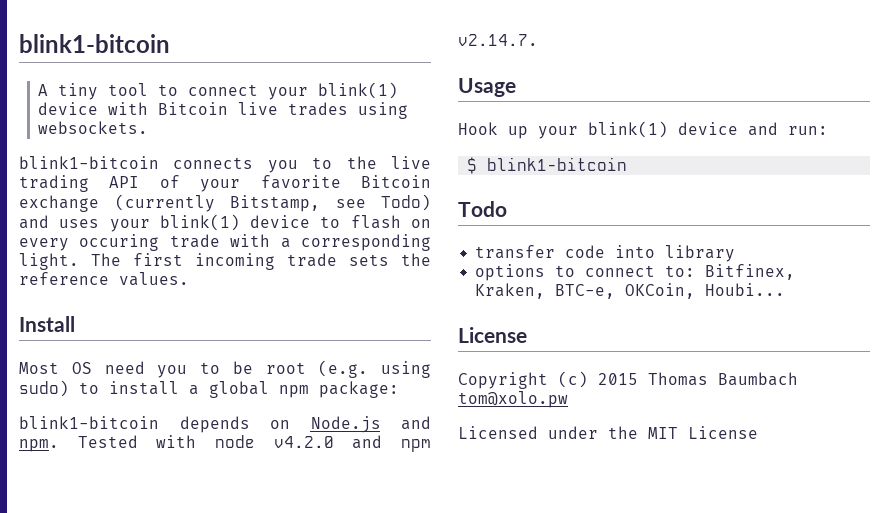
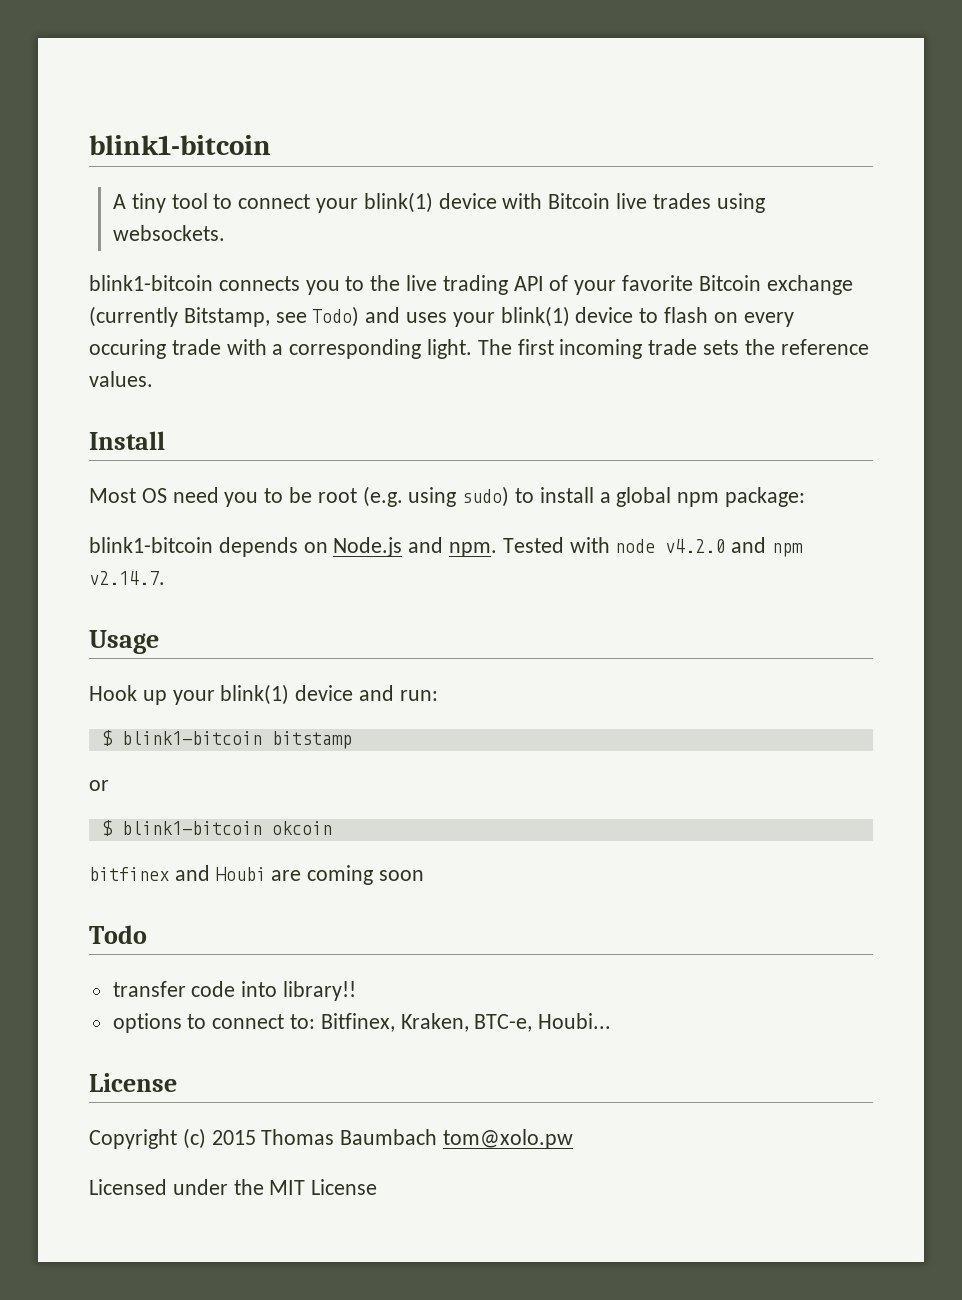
- $ blink1-bitcoin
+ $ blink1-bitcoin bitstamp
+ or
+ $ blink1-bitcoin okcoin
+ bitfinex and Houbi are coming soon
- transfer code into library
+ transfer code into library!!
- options to connect to: Bitfinex, Kraken, BTC-e, OKCoin, Houbi...
+ options to connect to: Bitfinex, Kraken, BTC-e, Houbi...

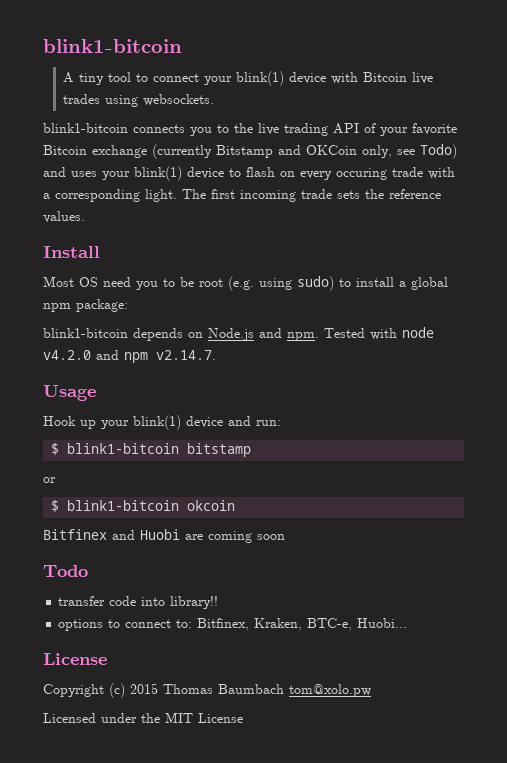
- blink1-bitcoin connects you to the live trading API of your favorite Bitcoin exchange (currently Bitstamp, see Todo) and uses your blink(1) device to flash on every occuring trade with a corresponding light.
+ blink1-bitcoin connects you to the live trading API of your favorite Bitcoin exchange (currently Bitstamp and OKCoin only, see Todo) and uses your blink(1) device to flash on every occuring trade with a corresponding light.
- bitfinex and Houbi are coming soon
+ Bitfinex and Huobi are coming soon
- options to connect to: Bitfinex, Kraken, BTC-e, Houbi...
+ options to connect to: Bitfinex, Kraken, BTC-e, Huobi...

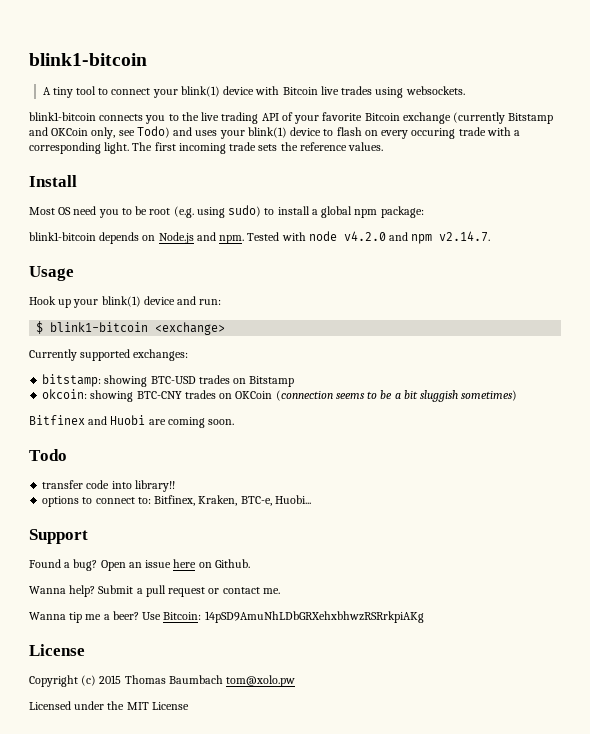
- $ blink1-bitcoin bitstamp
- or
- $ blink1-bitcoin okcoin
+ $ blink1-bitcoin <exchange>
+ Currently supported exchanges:
+ bitstamp: showing BTC-USD trades on Bitstamp
+ okcoin: showing BTC-CNY trades on OKCoin (connection seems to be a bit sluggish sometimes)
- Bitfinex and Huobi are coming soon
+ Bitfinex and Huobi are coming soon.
+ Support
+ Found a bug? Open an issue here on Github.
+ Wanna help? Submit a pull request or contact me.
+ Wanna tip me a beer? Use Bitcoin: 14pSD9AmuNhLDbGRXehxbhwzRSRrkpiAKg

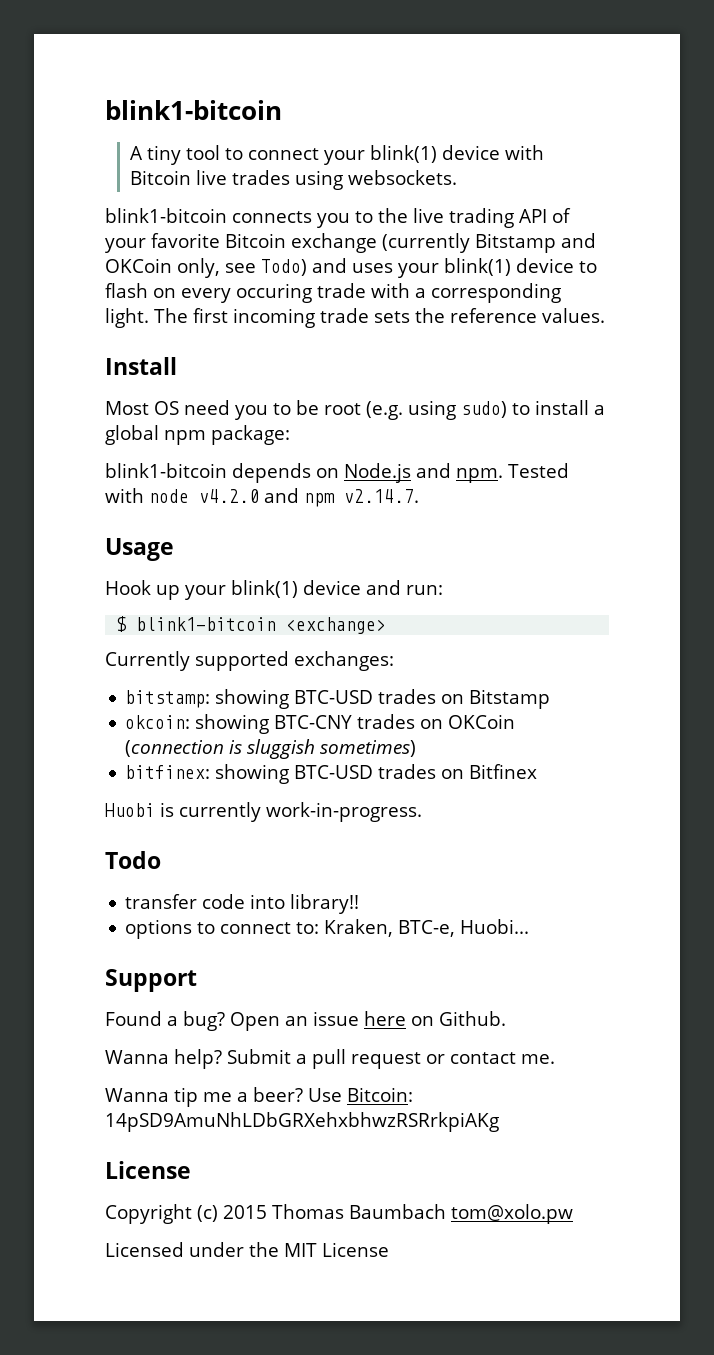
- okcoin: showing BTC-CNY trades on OKCoin (connection seems to be a bit sluggish sometimes)
- Bitfinex and Huobi are coming soon.
+ okcoin: showing BTC-CNY trades on OKCoin (connection is sluggish sometimes)
+ bitfinex: showing BTC-USD trades on Bitfinex
+ Huobi is currently work-in-progress.
- options to connect to: Bitfinex, Kraken, BTC-e, Huobi...
+ options to connect to: Kraken, BTC-e, Huobi...

